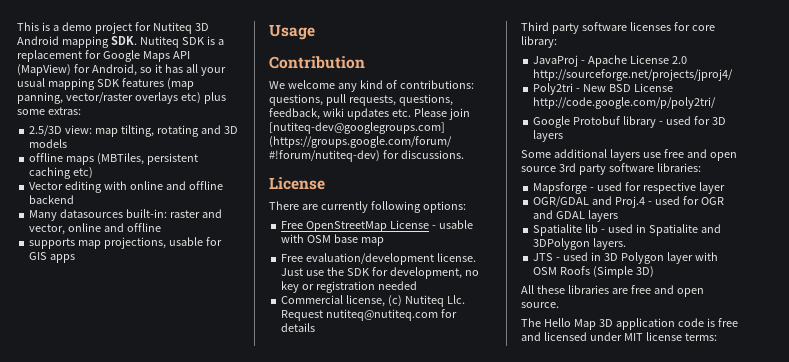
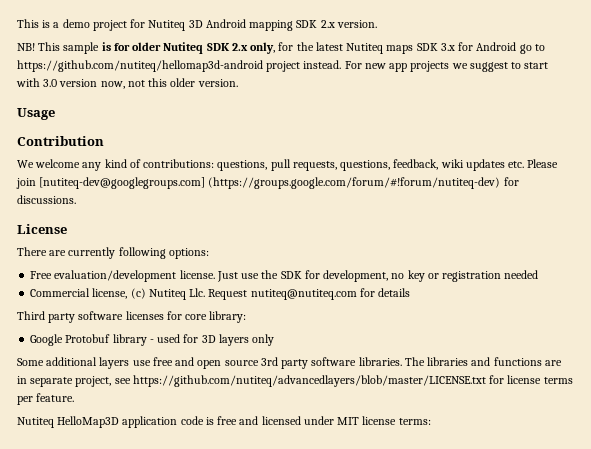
- This is a demo project for Nutiteq 3D Android mapping SDK. Nutiteq SDK is a replacement for Google Maps API (MapView) for Android, so it has all your usual mapping SDK features (map panning, vector/raster overlays etc) plus some extras:
- 2.5/3D view: map tilting, rotating and 3D models
- offline maps (MBTiles, persistent caching etc)
- Vector editing with online and offline backend
- Many datasources built-in: raster and vector, online and offline
- supports map projections, usable for GIS apps
+ This is a demo project for Nutiteq 3D Android mapping SDK 2.x version.
+ NB! This sample is for older Nutiteq SDK 2.x only, for the latest Nutiteq maps SDK 3.x for Android go to https://github.com/nutiteq/hellomap3d-android project instead. For new app projects we suggest to start with 3.0 version now, not this older version.
- Free OpenStreetMap License - usable with OSM base map
- JavaProj - Apache License 2.0 http://sourceforge.net/projects/jproj4/
- Poly2tri - New BSD License http://code.google.com/p/poly2tri/
- Google Protobuf library - used for 3D layers
+ Google Protobuf library - used for 3D layers only
- Some additional layers use free and open source 3rd party software libraries:
- Mapsforge - used for respective layer
- OGR/GDAL and Proj.4 - used for OGR and GDAL layers
- Spatialite lib - used in Spatialite and 3DPolygon layers.
- JTS - used in 3D Polygon layer with OSM Roofs (Simple 3D)
- All these libraries are free and open source.
- The Hello Map 3D application code is free and licensed under MIT license terms:
+ Some additional layers use free and open source 3rd party software libraries. The libraries and functions are in separate project, see https://github.com/nutiteq/advancedlayers/blob/master/LICENSE.txt for license terms per feature.
+ Nutiteq HelloMap3D application code is free and licensed under MIT license terms:

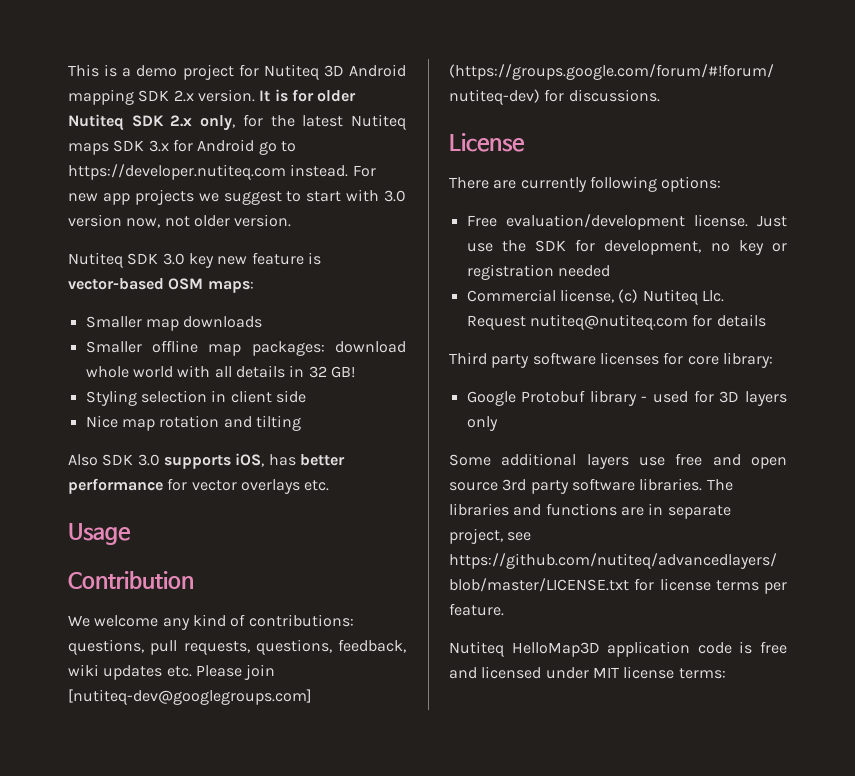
- This is a demo project for Nutiteq 3D Android mapping SDK 2.x version.
- NB! This sample is for older Nutiteq SDK 2.x only, for the latest Nutiteq maps SDK 3.x for Android go to https://github.com/nutiteq/hellomap3d-android project instead.
+ This is a demo project for Nutiteq 3D Android mapping SDK 2.x version. It is for older Nutiteq SDK 2.x only, for the latest Nutiteq maps SDK 3.x for Android go to https://developer.nutiteq.com instead.
- For new app projects we suggest to start with 3.0 version now, not this older version.
+ For new app projects we suggest to start with 3.0 version now, not older version.
+ Nutiteq SDK 3.0 key new feature is vector-based OSM maps:
+ Smaller map downloads
+ Smaller offline map packages: download whole world with all details in 32 GB!
+ Styling selection in client side
+ Nice map rotation and tilting
+ Also SDK 3.0 supports iOS, has better performance for vector overlays etc.

